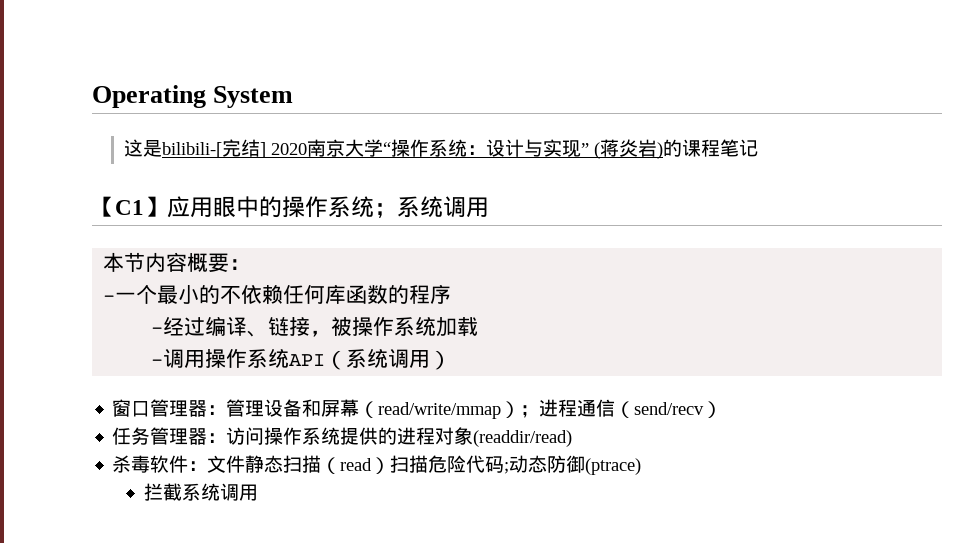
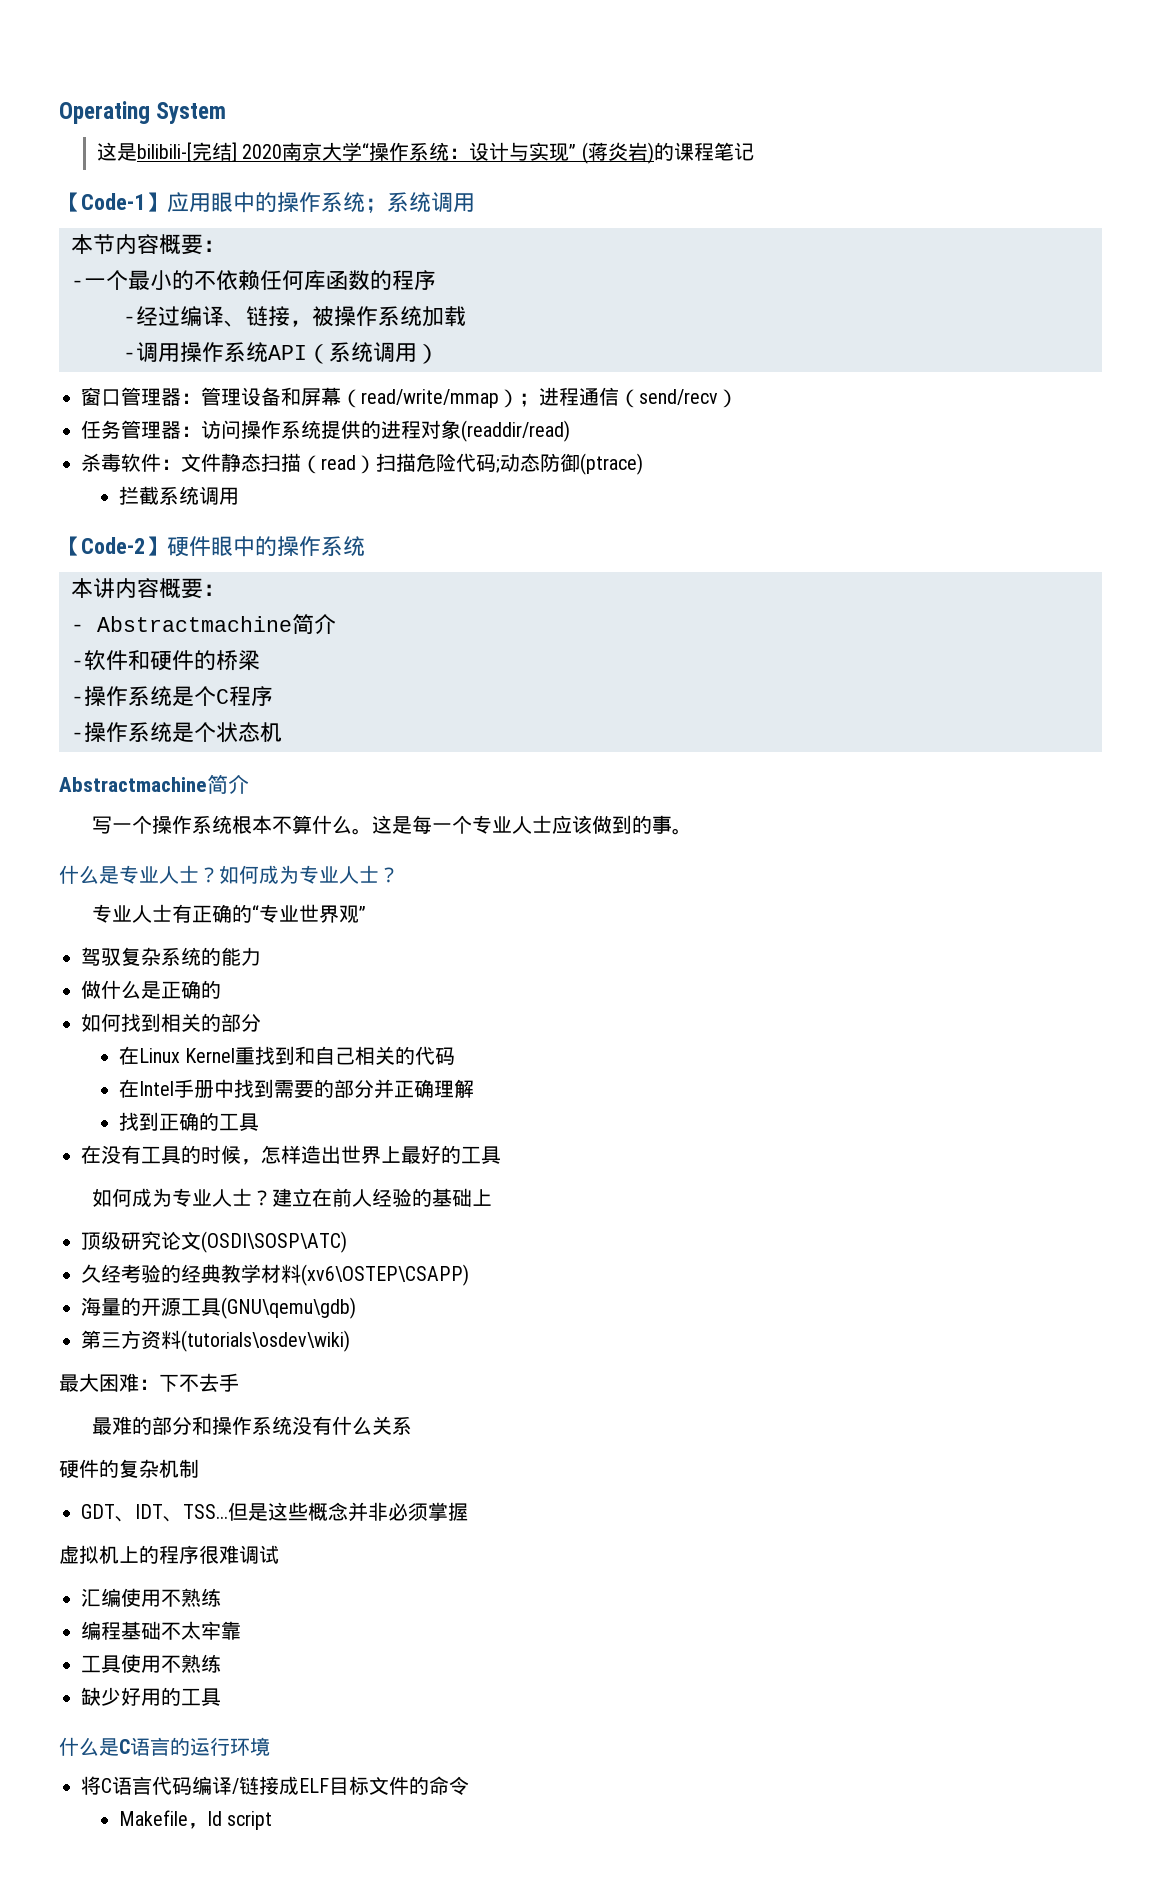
- 【C1】应用眼中的操作系统；系统调用
+ 【Code-1】应用眼中的操作系统；系统调用
+ 【Code-2】硬件眼中的操作系统
+ 本讲内容概要：
+ - Abstractmachine简介
+ -软件和硬件的桥梁
+ -操作系统是个C程序
+ -操作系统是个状态机
+ Abstractmachine简介
+ 写一个操作系统根本不算什么。这是每一个专业人士应该做到的事。
+ 什么是专业人士？如何成为专业人士？
+ 专业人士有正确的“专业世界观”
+ 驾驭复杂系统的能力
+ 做什么是正确的
+ 如何找到相关的部分
+ 在Linux Kernel重找到和自己相关的代码
+ 在Intel手册中找到需要的部分并正确理解
+ 找到正确的工具
+ 在没有工具的时候，怎样造出世界上最好的工具
+ 如何成为专业人士？建立在前人经验的基础上
+ 顶级研究论文(OSDI\SOSP\ATC)
+ 久经考验的经典教学材料(xv6\OSTEP\CSAPP)
+ 海量的开源工具(GNU\qemu\gdb)
+ 第三方资料(tutorials\osdev\wiki)
+ 最大困难：下不去手
+ 最难的部分和操作系统没有什么关系
+ 硬件的复杂机制
+ GDT、IDT、TSS...但是这些概念并非必须掌握
+ 虚拟机上的程序很难调试
+ 汇编使用不熟练
+ 编程基础不太牢靠
+ 工具使用不熟练
+ 缺少好用的工具
+ 什么是C语言的运行环境
+ 将C语言代码编译/链接成ELF目标文件的命令
+ Makefile，ld script

